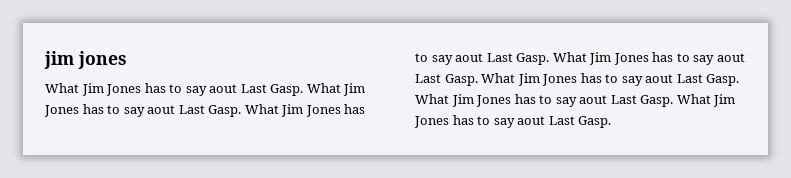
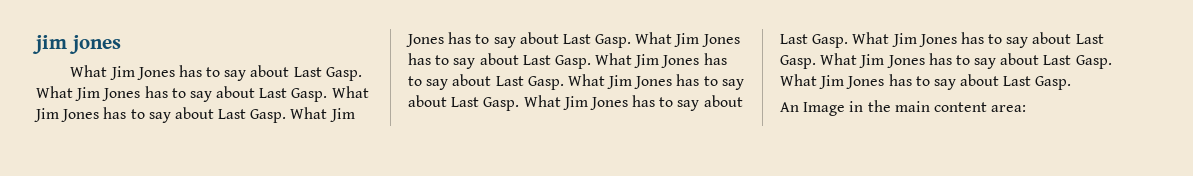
- What Jim Jones has to say aout Last Gasp. What Jim Jones has to say aout Last Gasp. What Jim Jones has to say aout Last Gasp. What Jim Jones has to say aout Last Gasp. What Jim Jones has to say aout Last Gasp. What Jim Jones has to say aout Last Gasp. What Jim Jones has to say aout Last Gasp.
+ What Jim Jones has to say about Last Gasp. What Jim Jones has to say about Last Gasp. What Jim Jones has to say about Last Gasp. What Jim Jones has to say about Last Gasp. What Jim Jones has to say about Last Gasp. What Jim Jones has to say about Last Gasp. What Jim Jones has to say about Last Gasp. What Jim Jones has to say about Last Gasp. What Jim Jones has to say about Last Gasp. What Jim Jones has to say about Last Gasp. What Jim Jones has to say about Last Gasp.
+ An Image in the main content area:

